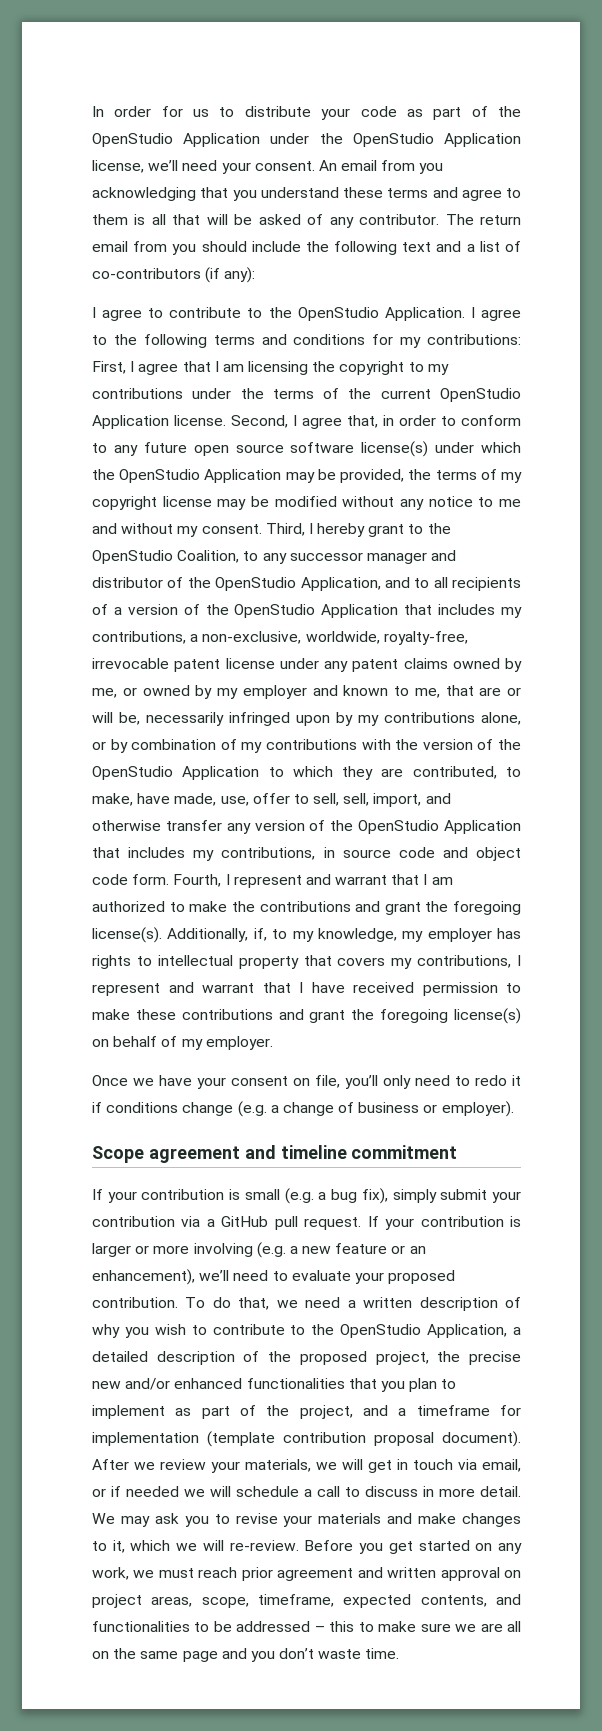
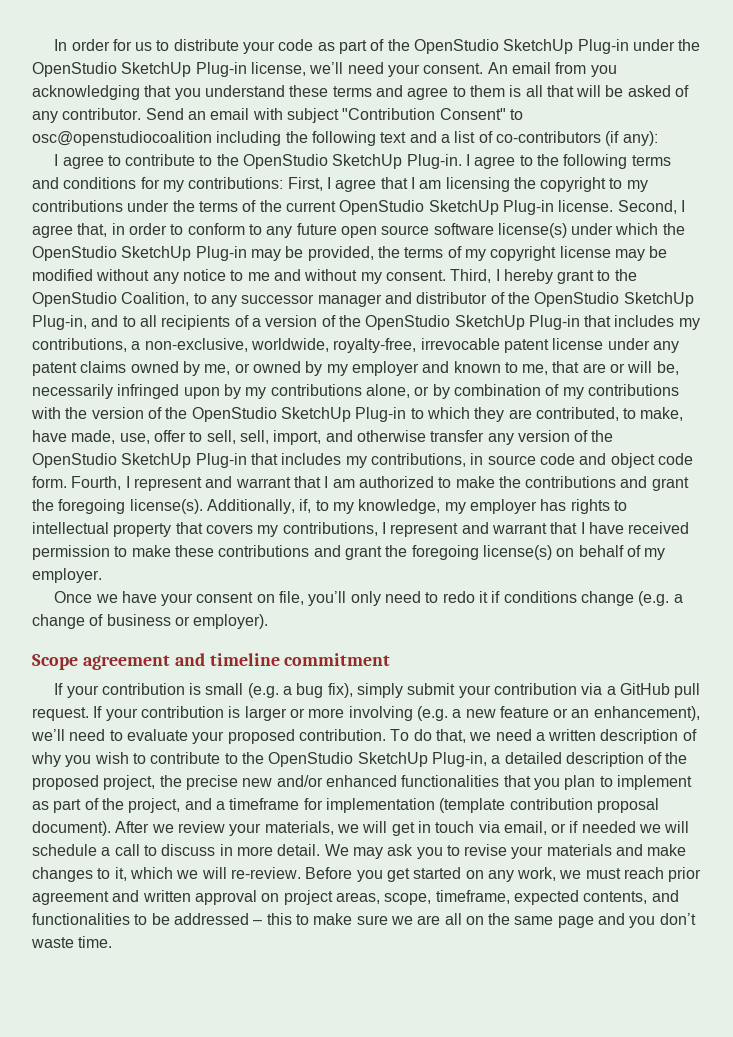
- In order for us to distribute your code as part of the OpenStudio Application under the OpenStudio Application license, we’ll need your consent.
+ In order for us to distribute your code as part of the OpenStudio SketchUp Plug-in under the OpenStudio SketchUp Plug-in license, we’ll need your consent.
- The return email from you should include the following text and a list of co-contributors (if any):
+ Send an email with subject "Contribution Consent" to osc@openstudiocoalition including the following text and a list of co-contributors (if any):
- I agree to contribute to the OpenStudio Application.
+ I agree to contribute to the OpenStudio SketchUp Plug-in.
- I agree to the following terms and conditions for my contributions: First, I agree that I am licensing the copyright to my contributions under the terms of the current OpenStudio Application license.
+ I agree to the following terms and conditions for my contributions: First, I agree that I am licensing the copyright to my contributions under the terms of the current OpenStudio SketchUp Plug-in license.
- Second, I agree that, in order to conform to any future open source software license(s) under which the OpenStudio Application may be provided, the terms of my copyright license may be modified without any notice to me and without my consent.
+ Second, I agree that, in order to conform to any future open source software license(s) under which the OpenStudio SketchUp Plug-in may be provided, the terms of my copyright license may be modified without any notice to me and without my consent.
- Third, I hereby grant to the OpenStudio Coalition, to any successor manager and distributor of the OpenStudio Application, and to all recipients of a version of the OpenStudio Application that includes my contributions, a non-exclusive, worldwide, royalty-free, irrevocable patent license under any patent claims owned by me, or owned by my employer and known to me, that are or will be, necessarily infringed upon by my contributions alone, or by combination of my contributions with the version of the OpenStudio Application to which they are contributed, to make, have made, use, offer to sell, sell, import, and otherwise transfer any version of the OpenStudio Application that includes my contributions, in source code and object code form.
+ Third, I hereby grant to the OpenStudio Coalition, to any successor manager and distributor of the OpenStudio SketchUp Plug-in, and to all recipients of a version of the OpenStudio SketchUp Plug-in that includes my contributions, a non-exclusive, worldwide, royalty-free, irrevocable patent license under any patent claims owned by me, or owned by my employer and known to me, that are or will be, necessarily infringed upon by my contributions alone, or by combination of my contributions with the version of the OpenStudio SketchUp Plug-in to which they are contributed, to make, have made, use, offer to sell, sell, import, and otherwise transfer any version of the OpenStudio SketchUp Plug-in that includes my contributions, in source code and object code form.
- To do that, we need a written description of why you wish to contribute to the OpenStudio Application, a detailed description of the proposed project, the precise new and/or enhanced functionalities that you plan to implement as part of the project, and a timeframe for implementation (template contribution proposal document).
+ To do that, we need a written description of why you wish to contribute to the OpenStudio SketchUp Plug-in, a detailed description of the proposed project, the precise new and/or enhanced functionalities that you plan to implement as part of the project, and a timeframe for implementation (template contribution proposal document).

